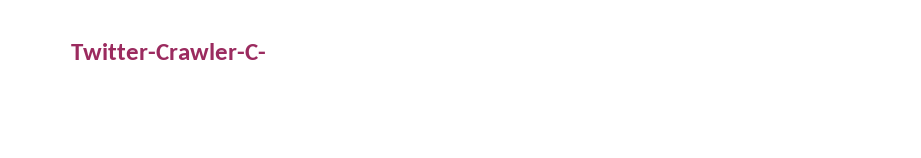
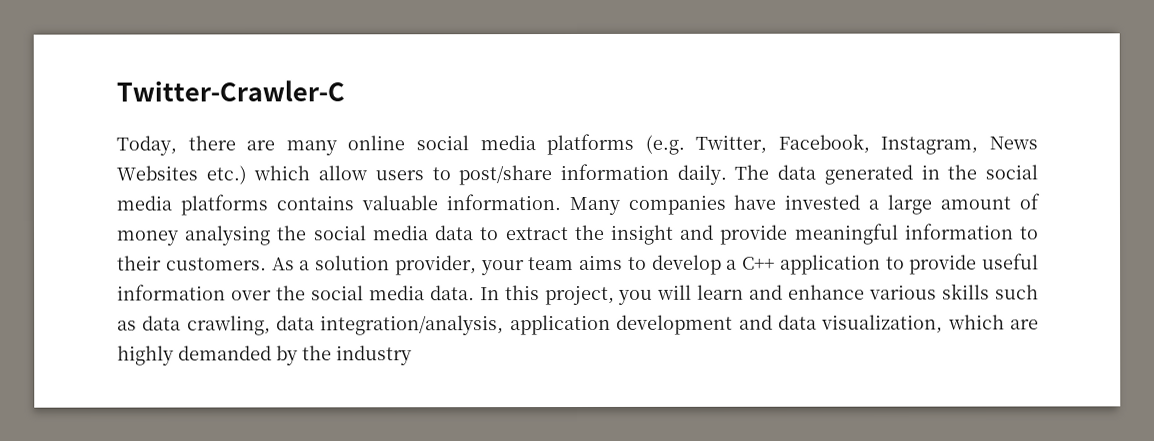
- Twitter-Crawler-C-
+ Twitter-Crawler-C
+ Today, there are many online social media platforms (e.g. Twitter, Facebook, Instagram, News Websites etc.) which allow users to post/share information daily. The data generated in the social media platforms contains valuable information. Many companies have invested a large amount of money analysing the social media data to extract the insight and provide meaningful information to their customers. As a solution provider, your team aims to develop a C++ application to provide useful information over the social media data. In this project, you will learn and enhance various skills such as data crawling, data integration/analysis, application development and data visualization, which are highly demanded by the industry

